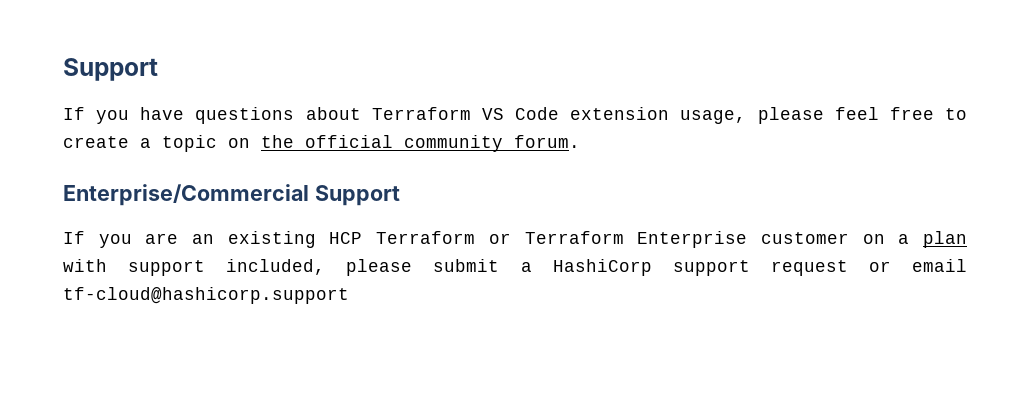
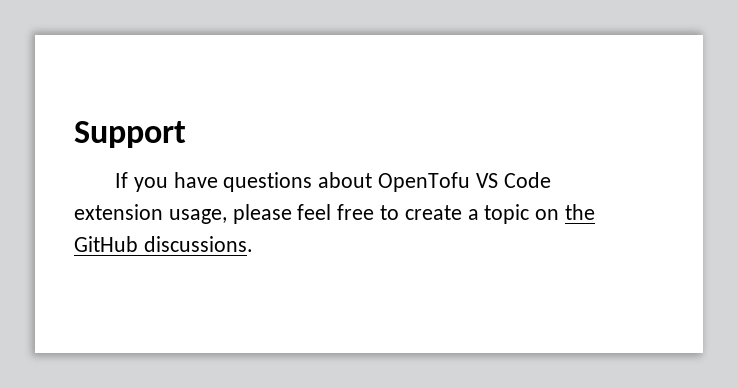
- If you have questions about Terraform VS Code extension usage, please feel free to create a topic on the official community forum.
- Enterprise/Commercial Support
- If you are an existing HCP Terraform or Terraform Enterprise customer on a plan with support included, please submit a HashiCorp support request or email tf-cloud@hashicorp.support
+ If you have questions about OpenTofu VS Code extension usage, please feel free to create a topic on the GitHub discussions.

